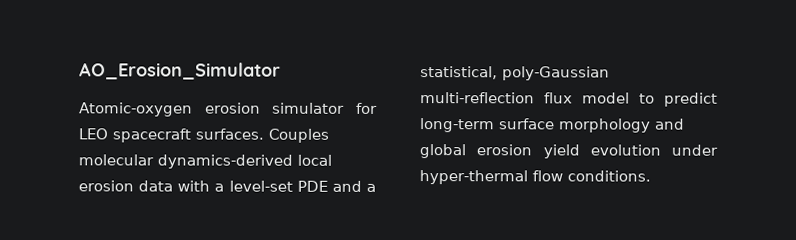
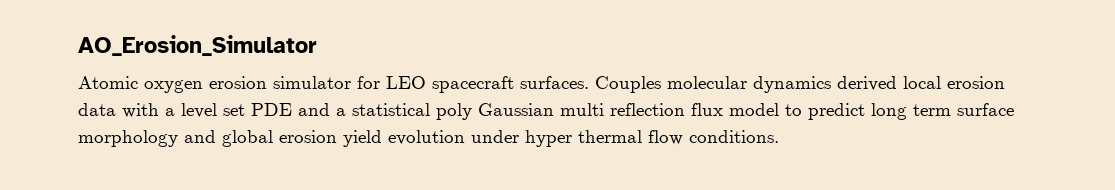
- Atomic-oxygen erosion simulator for LEO spacecraft surfaces.
+ Atomic oxygen erosion simulator for LEO spacecraft surfaces.
- Couples molecular dynamics-derived local erosion data with a level-set PDE and a statistical, poly-Gaussian multi-reflection flux model to predict long-term surface morphology and global erosion yield evolution under hyper-thermal flow conditions.
+ Couples molecular dynamics derived local erosion data with a level set PDE and a statistical poly Gaussian multi reflection flux model to predict long term surface morphology and global erosion yield evolution under hyper thermal flow conditions.

